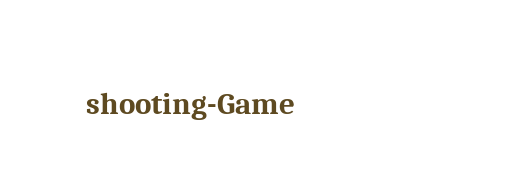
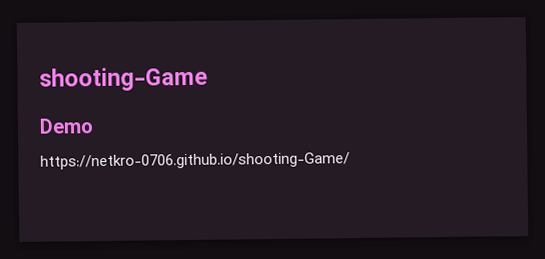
+ Demo
+ https://netkro-0706.github.io/shooting-Game/

